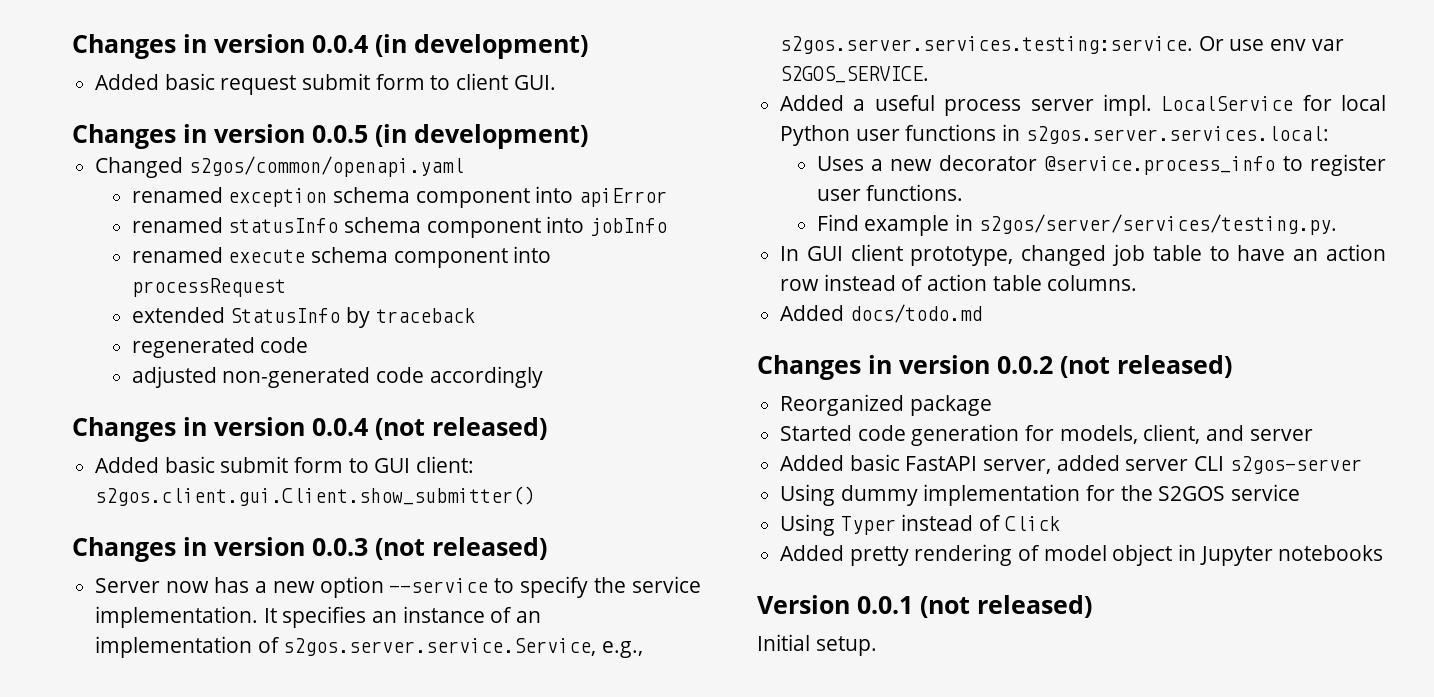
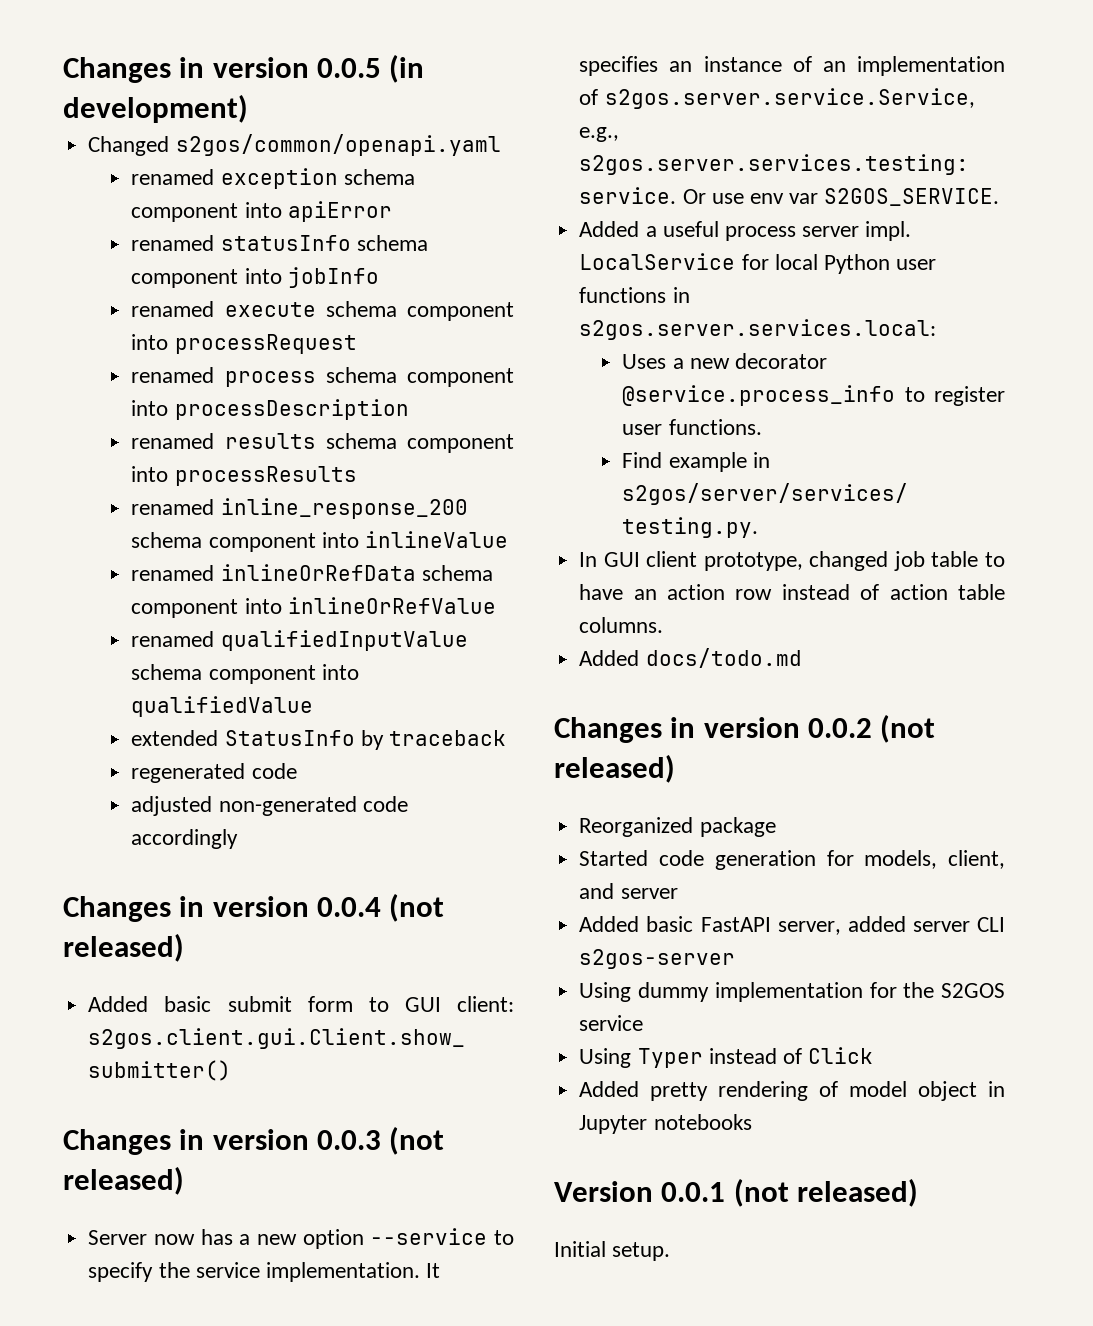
- Changes in version 0.0.4 (in development)
- Added basic request submit form to client GUI.
+ renamed process schema component into processDescription
+ renamed results schema component into processResults
+ renamed inline_response_200 schema component into inlineValue
+ renamed inlineOrRefData schema component into inlineOrRefValue
+ renamed qualifiedInputValue schema component into qualifiedValue

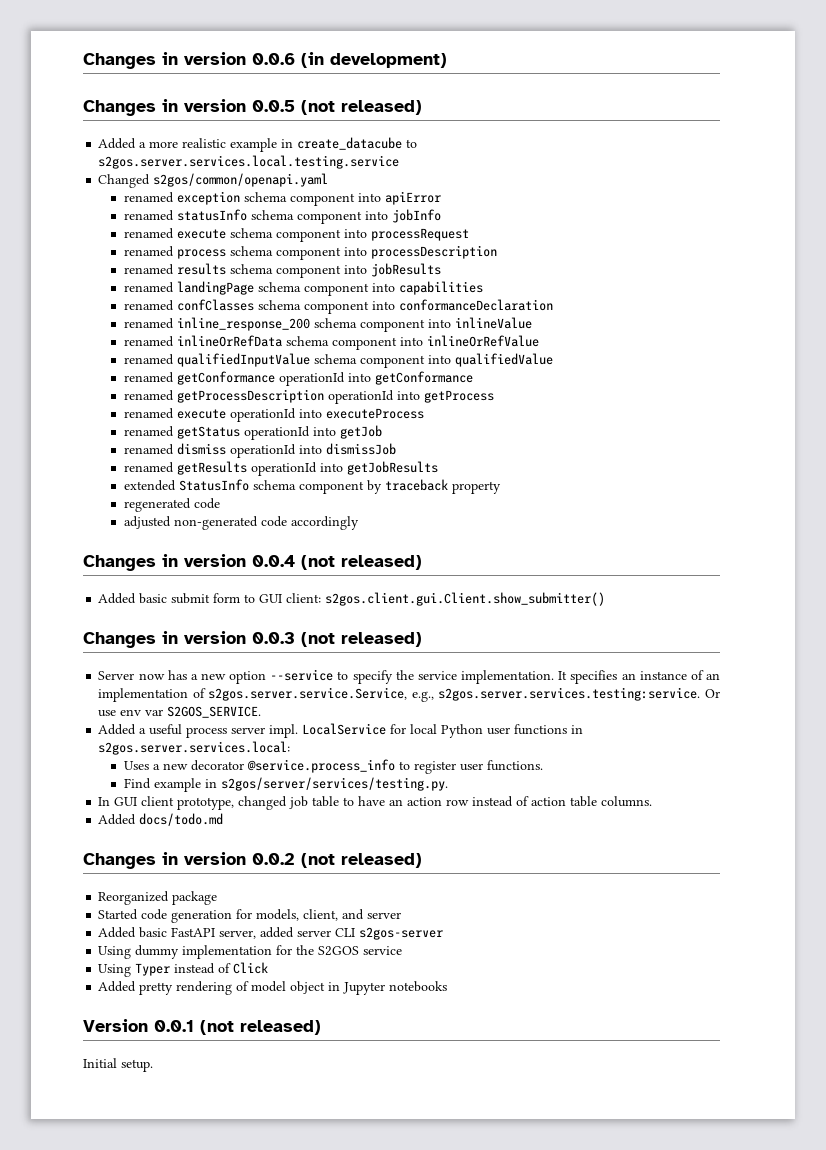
- Changes in version 0.0.5 (in development)
+ Changes in version 0.0.6 (in development)
+ Changes in version 0.0.5 (not released)
+ Added a more realistic example in create_datacube to s2gos.server.services.local.testing.service
- renamed results schema component into processResults
+ renamed results schema component into jobResults
+ renamed landingPage schema component into capabilities
+ renamed confClasses schema component into conformanceDeclaration
+ renamed getConformance operationId into getConformance
+ renamed getProcessDescription operationId into getProcess
+ renamed execute operationId into executeProcess
+ renamed getStatus operationId into getJob
+ renamed dismiss operationId into dismissJob
+ renamed getResults operationId into getJobResults
- extended StatusInfo by traceback
+ extended StatusInfo schema component by traceback property

